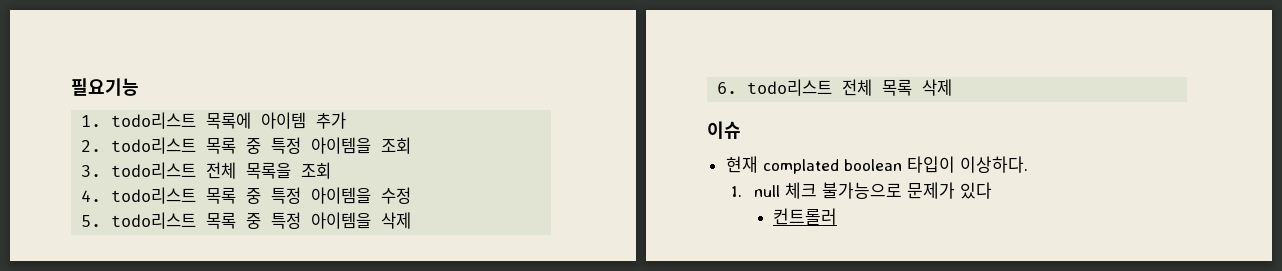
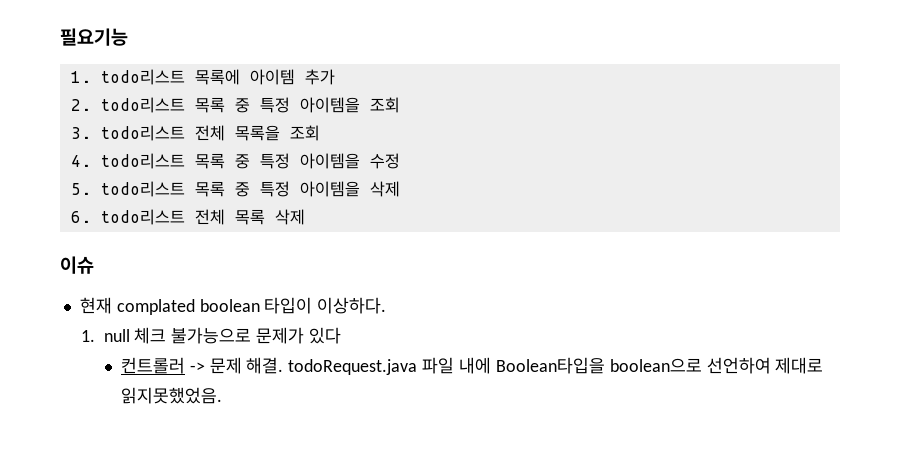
- 컨트롤러
+ 컨트롤러 -> 문제 해결. todoRequest.java 파일 내에 Boolean타입을 boolean으로 선언하여 제대로 읽지못했었음.

